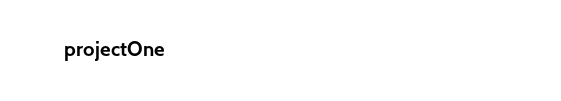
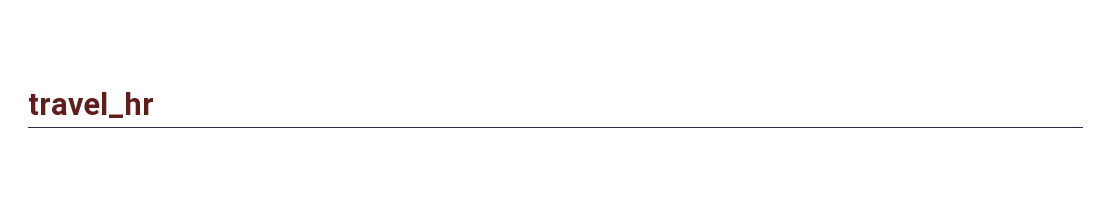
- projectOne
+ travel_hr

